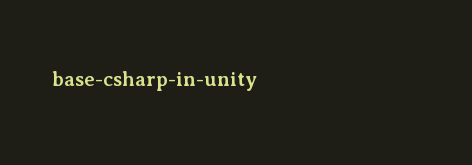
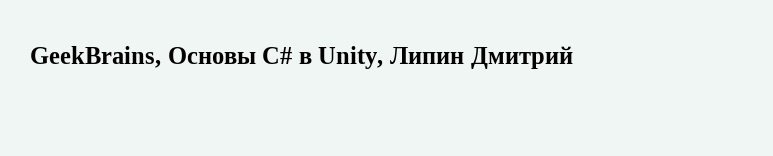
- base-csharp-in-unity
+ GeekBrains, Основы C# в Unity, Липин Дмитрий

